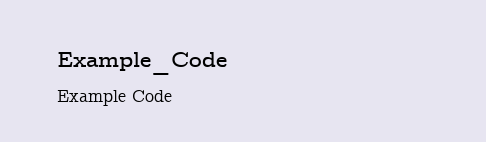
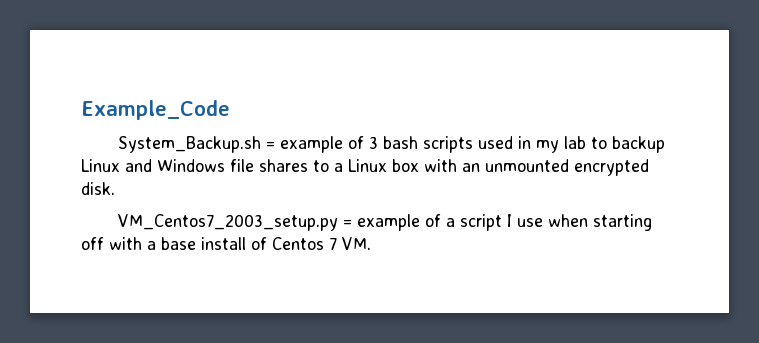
- Example Code
+ System_Backup.sh = example of 3 bash scripts used in my lab to backup Linux and Windows file shares to a Linux box with an unmounted encrypted disk.
+ VM_Centos7_2003_setup.py = example of a script I use when starting off with a base install of Centos 7 VM.

